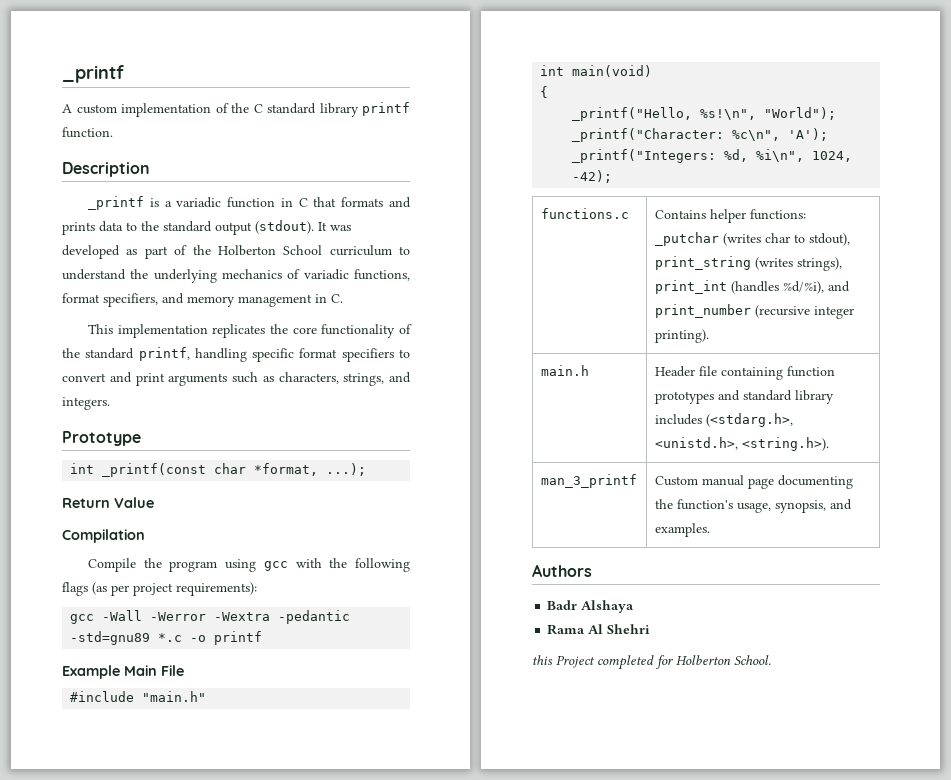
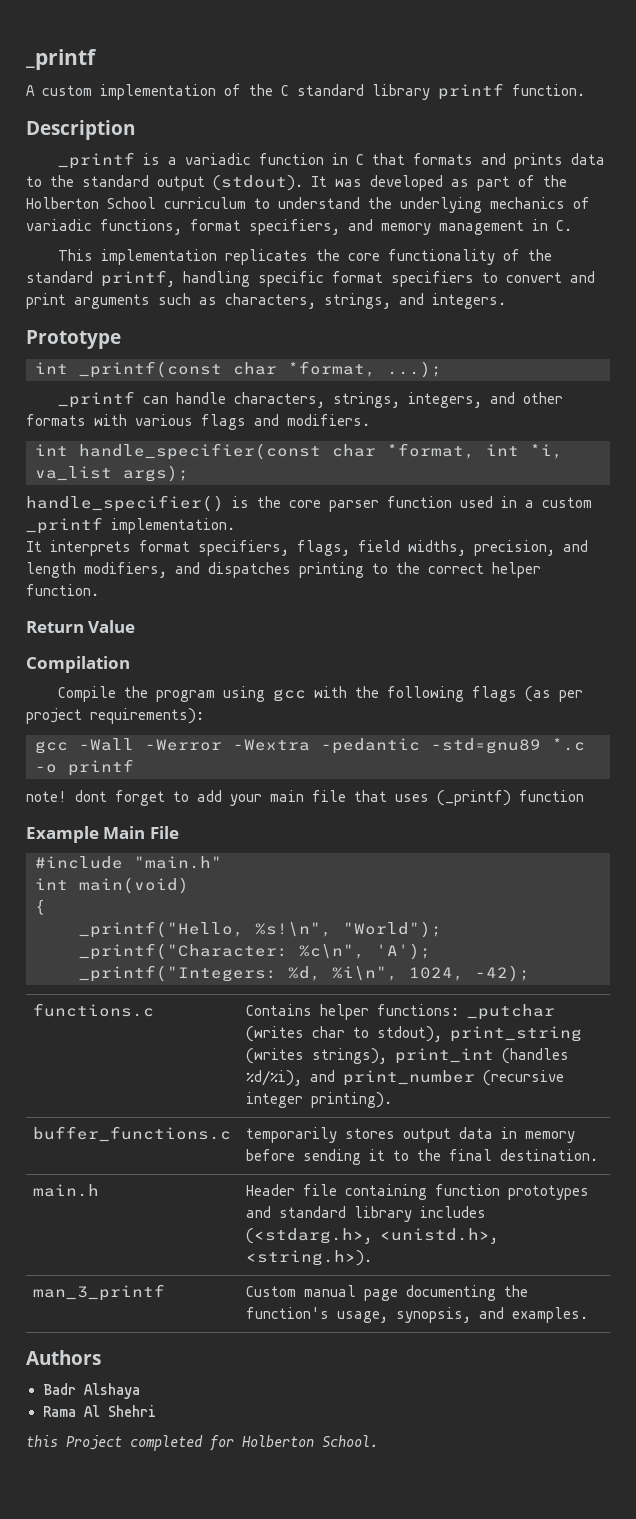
+ _printf can handle characters, strings, integers, and other formats with various flags and modifiers.
+ int handle_specifier(const char *format, int *i, va_list args);
+ handle_specifier() is the core parser function used in a custom _printf implementation.
+ It interprets format specifiers, flags, field widths, precision, and length modifiers, and dispatches printing to the correct helper function.
+ note! dont forget to add your main file that uses (_printf) function
+ buffer_functions.c | temporarily stores output data in memory before sending it to the final destination.

